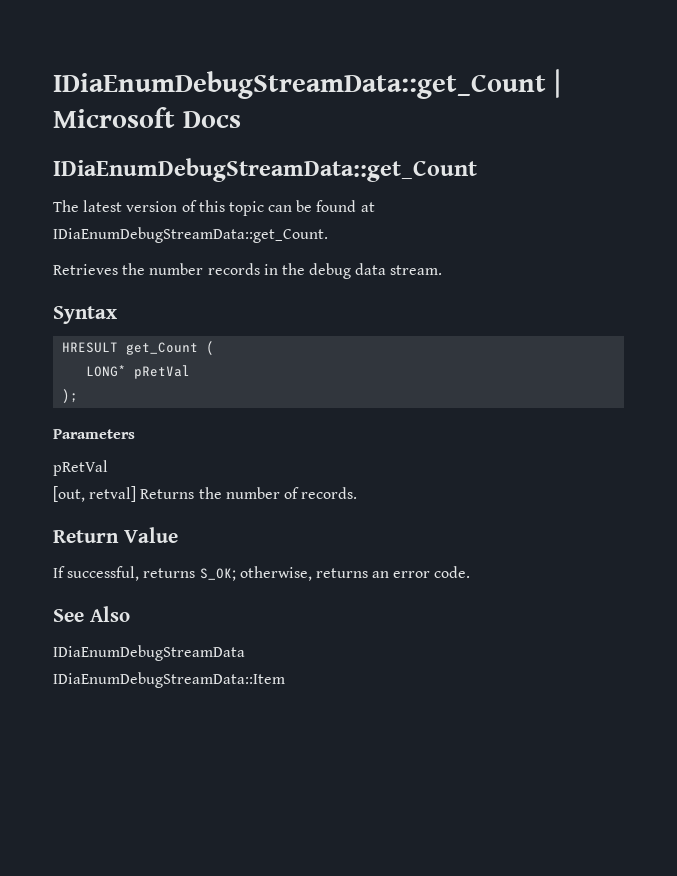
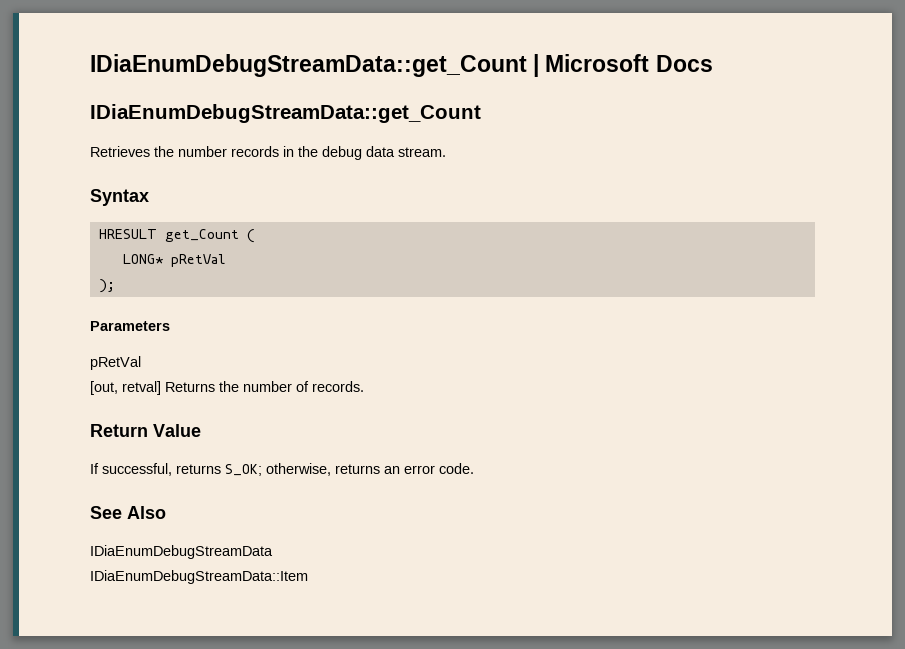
- The latest version of this topic can be found at IDiaEnumDebugStreamData::get_Count.

